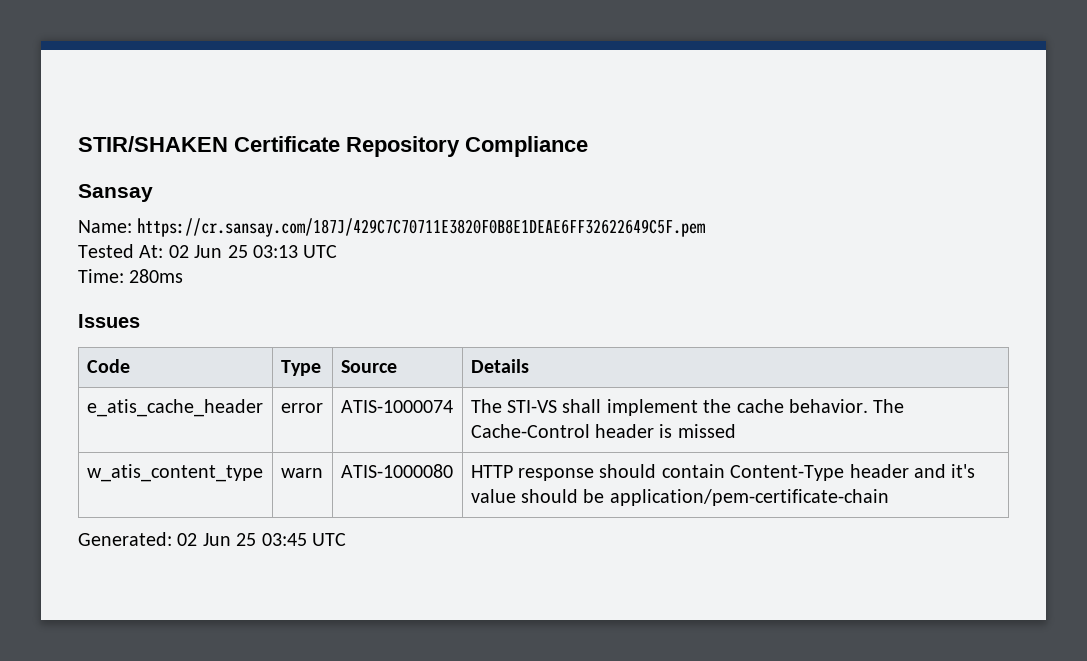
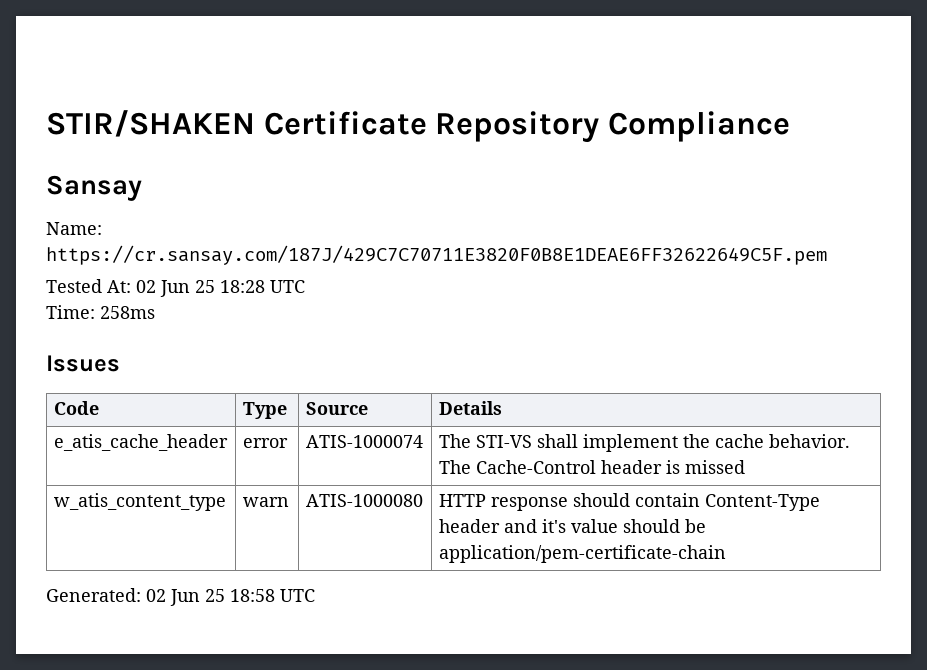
- Tested At: 02 Jun 25 03:13 UTC
+ Tested At: 02 Jun 25 18:28 UTC
- Time: 280ms
+ Time: 258ms
- Generated: 02 Jun 25 03:45 UTC
+ Generated: 02 Jun 25 18:58 UTC

